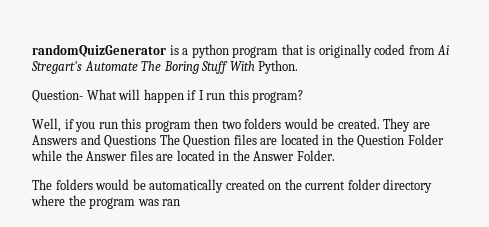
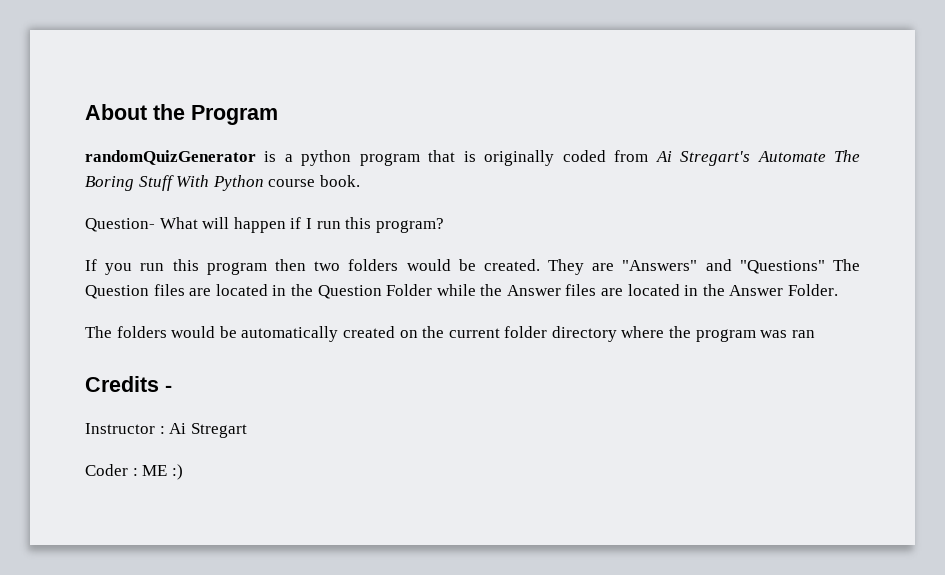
+ About the Program
- randomQuizGenerator is a python program that is originally coded from Ai Stregart's Automate The Boring Stuff With Python.
+ randomQuizGenerator is a python program that is originally coded from Ai Stregart's Automate The Boring Stuff With Python course book.
- Well, if you run this program then two folders would be created.
+ If you run this program then two folders would be created.
- They are Answers and Questions The Question files are located in the Question Folder while the Answer files are located in the Answer Folder.
+ They are "Answers" and "Questions" The Question files are located in the Question Folder while the Answer files are located in the Answer Folder.
+ Credits -
+ Instructor : Ai Stregart
+ Coder : ME :)

